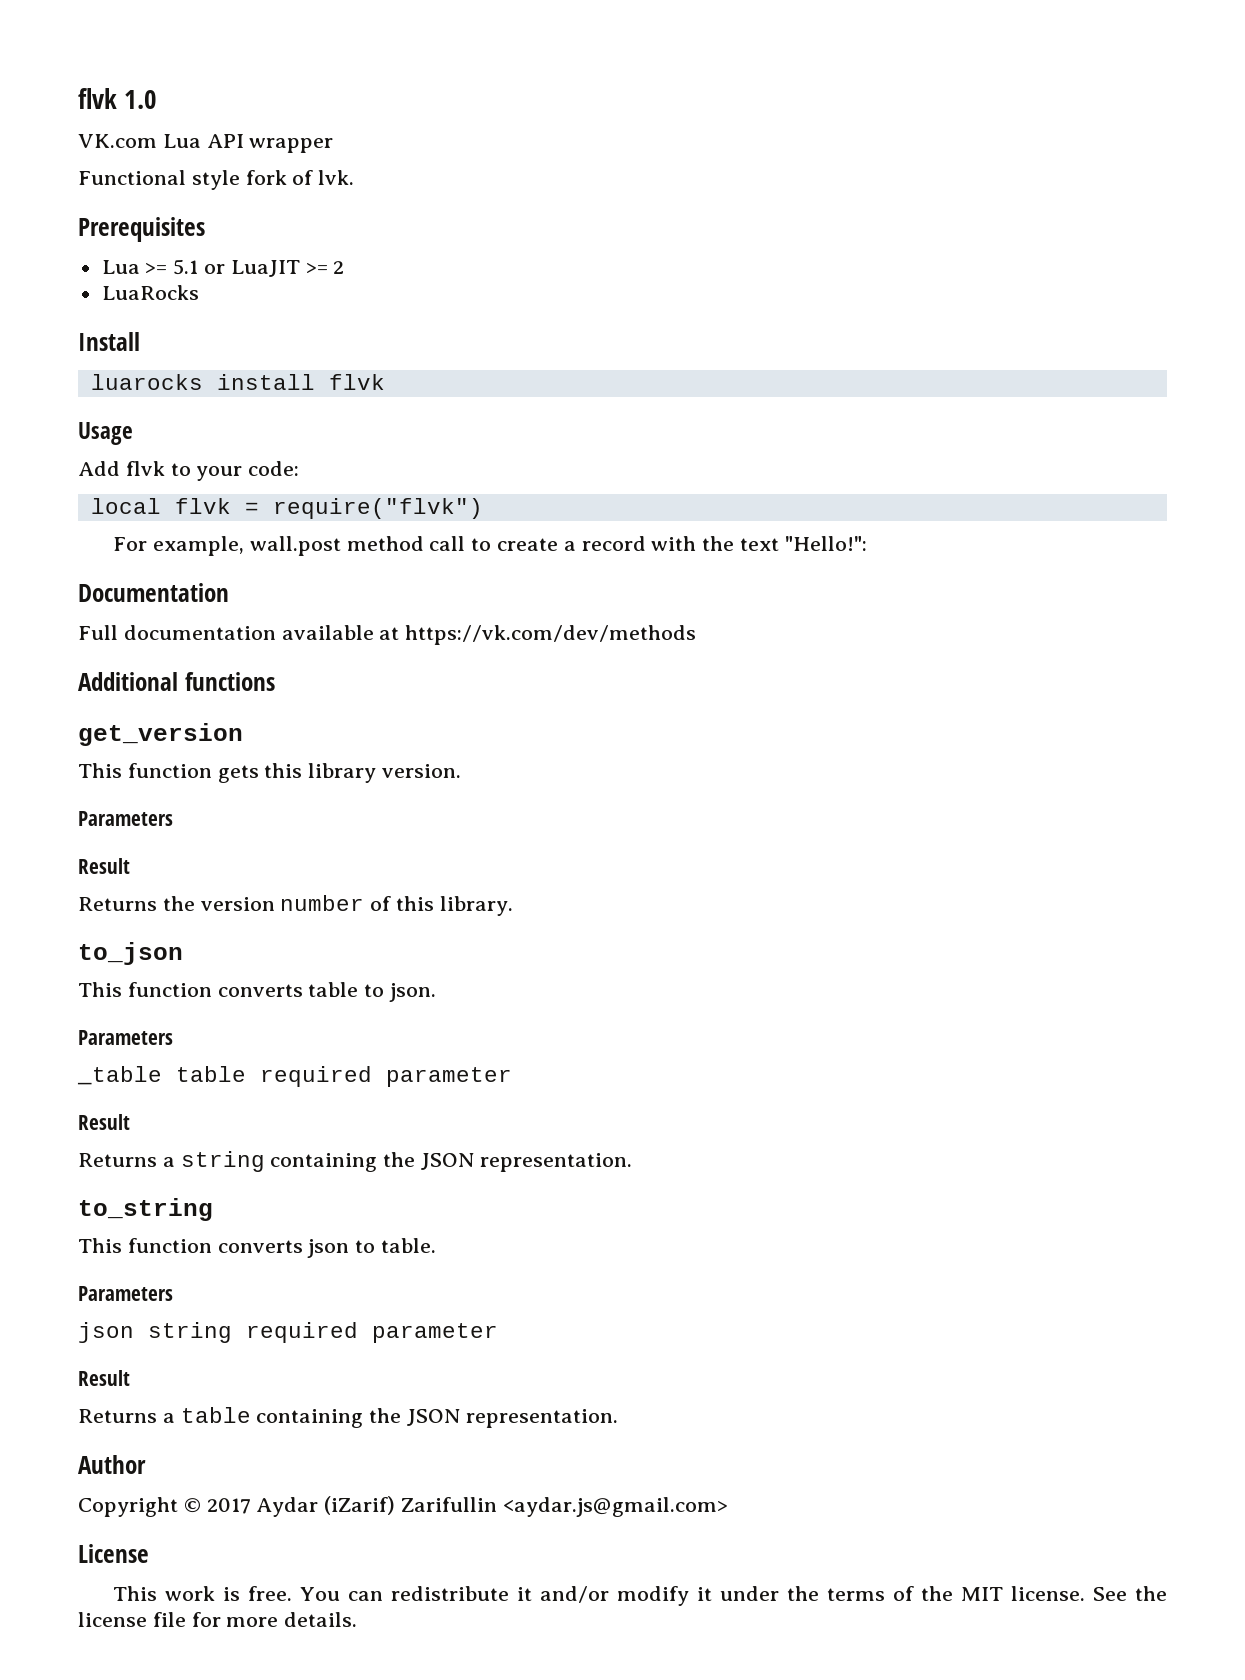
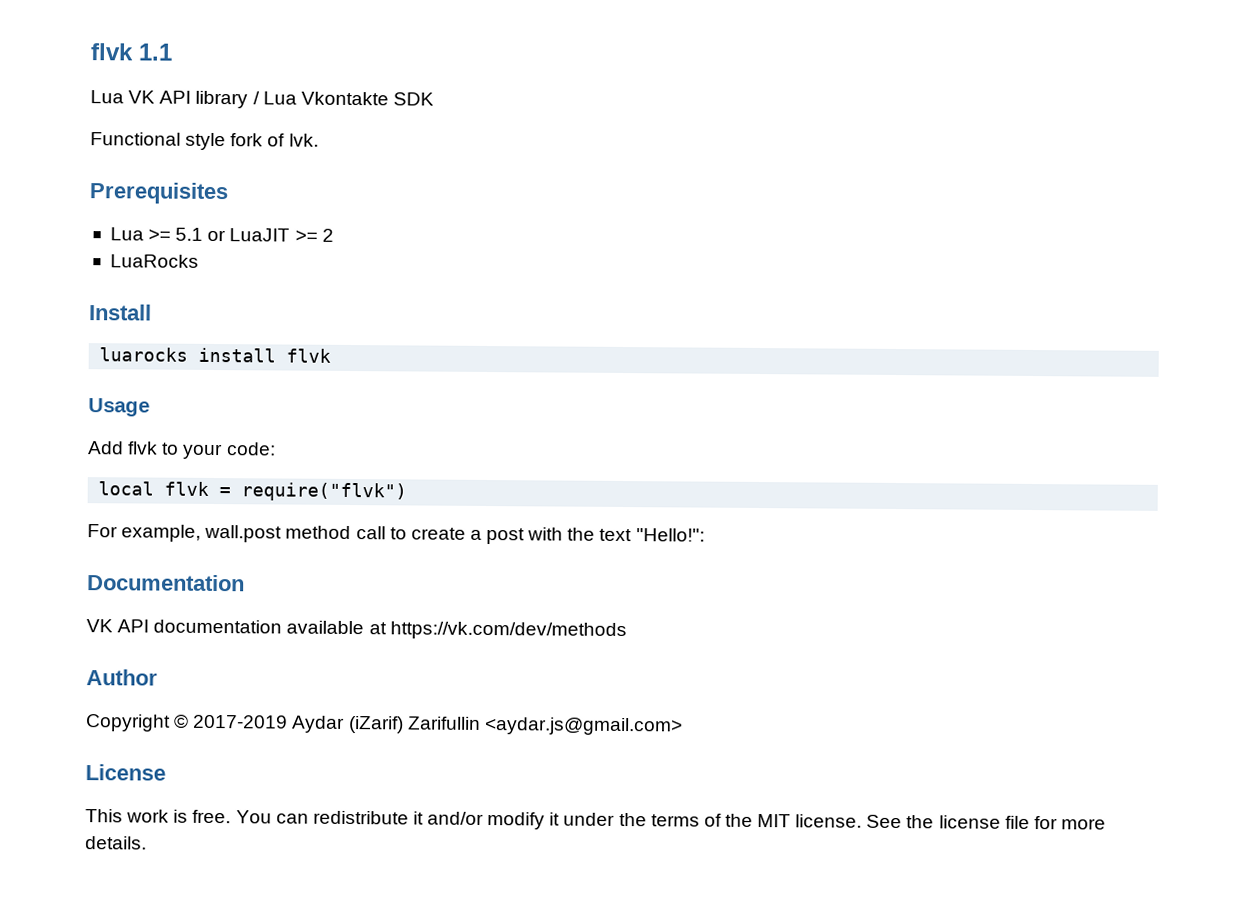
- flvk 1.0
- VK.com Lua API wrapper
+ flvk 1.1
+ Lua VK API library / Lua Vkontakte SDK
- For example, wall.post method call to create a record with the text "Hello!":
+ For example, wall.post method call to create a post with the text "Hello!":
- Full documentation available at https://vk.com/dev/methods
+ VK API documentation available at https://vk.com/dev/methods
- Additional functions
- get_version
- This function gets this library version.
- Parameters
- Result
- Returns the version number of this library.
- to_json
- This function converts table to json.
- Parameters
- _table table required parameter
- Result
- Returns a string containing the JSON representation.
- to_string
- This function converts json to table.
- Parameters
- json string required parameter
- Result
- Returns a table containing the JSON representation.
- Copyright © 2017 Aydar (iZarif) Zarifullin <aydar.js@gmail.com>
+ Copyright © 2017-2019 Aydar (iZarif) Zarifullin <aydar.js@gmail.com>

